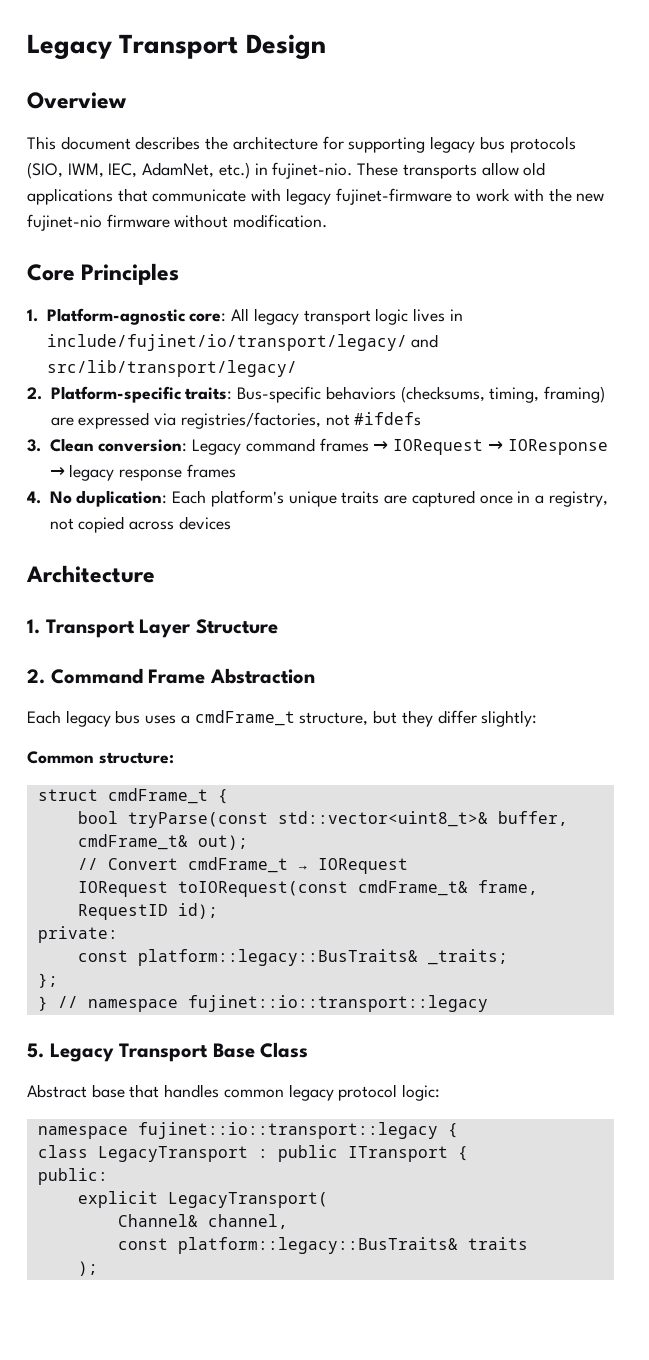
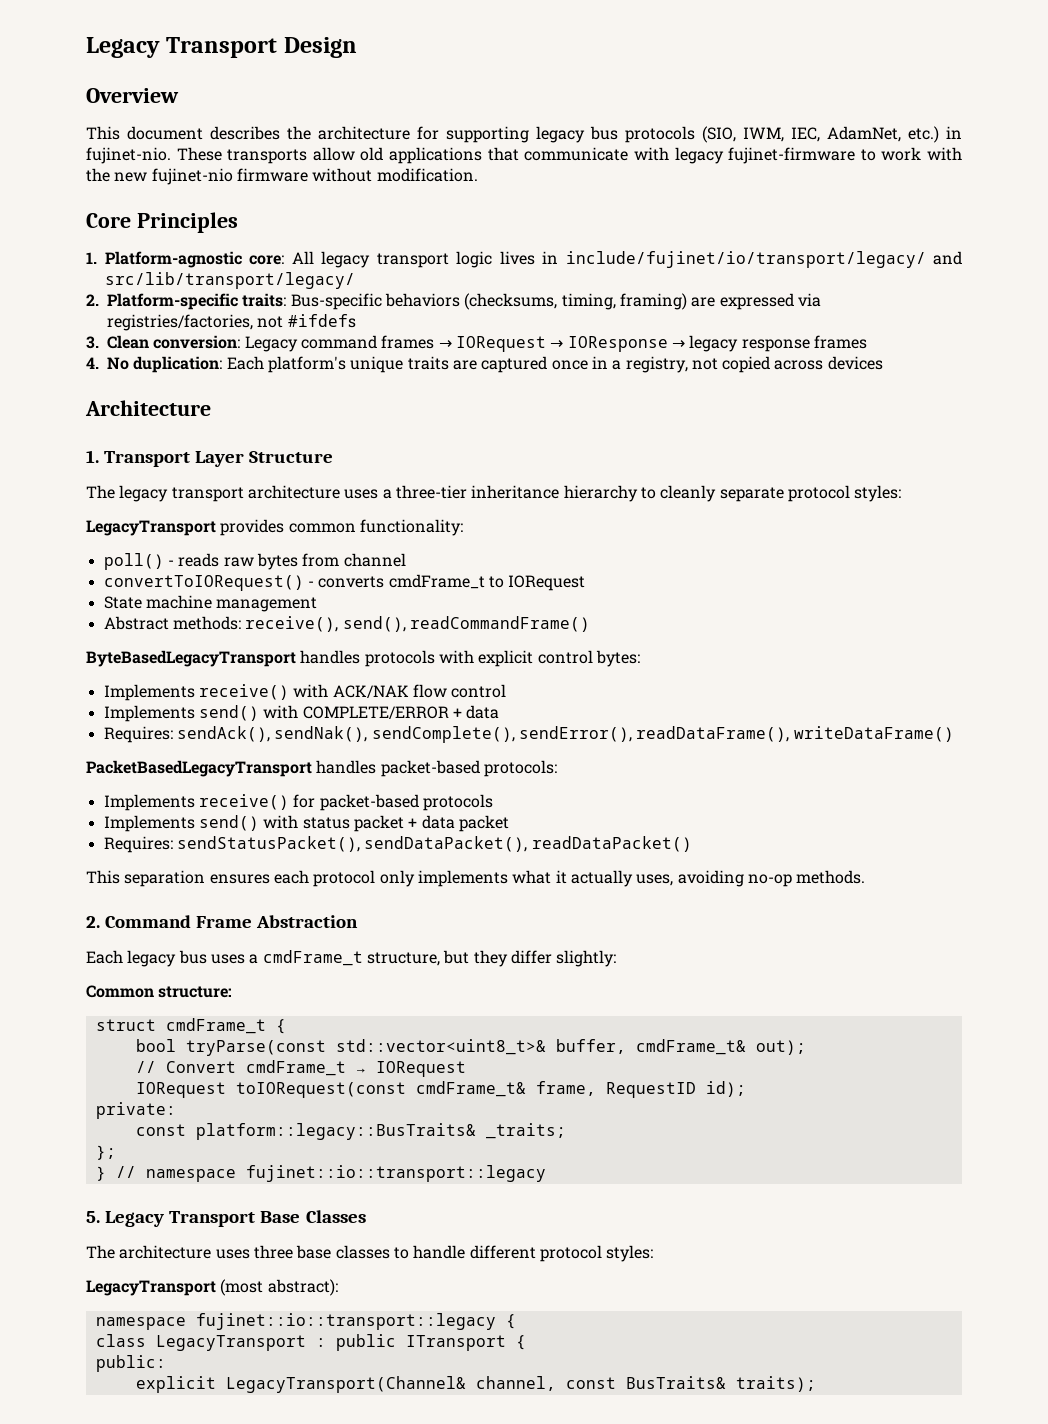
+ The legacy transport architecture uses a three-tier inheritance hierarchy to cleanly separate protocol styles:
+ LegacyTransport provides common functionality:
+ poll() - reads raw bytes from channel
+ convertToIORequest() - converts cmdFrame_t to IORequest
+ State machine management
+ Abstract methods: receive(), send(), readCommandFrame()
+ ByteBasedLegacyTransport handles protocols with explicit control bytes:
+ Implements receive() with ACK/NAK flow control
+ Implements send() with COMPLETE/ERROR + data
+ Requires: sendAck(), sendNak(), sendComplete(), sendError(), readDataFrame(), writeDataFrame()
+ PacketBasedLegacyTransport handles packet-based protocols:
+ Implements receive() for packet-based protocols
+ Implements send() with status packet + data packet
+ Requires: sendStatusPacket(), sendDataPacket(), readDataPacket()
+ This separation ensures each protocol only implements what it actually uses, avoiding no-op methods.
- 5. Legacy Transport Base Class
- Abstract base that handles common legacy protocol logic:
+ 5. Legacy Transport Base Classes
+ The architecture uses three base classes to handle different protocol styles:
+ LegacyTransport (most abstract):
- explicit LegacyTransport(
- Channel& channel,
- const platform::legacy::BusTraits& traits
- );
+ explicit LegacyTransport(Channel& channel, const BusTraits& traits);

